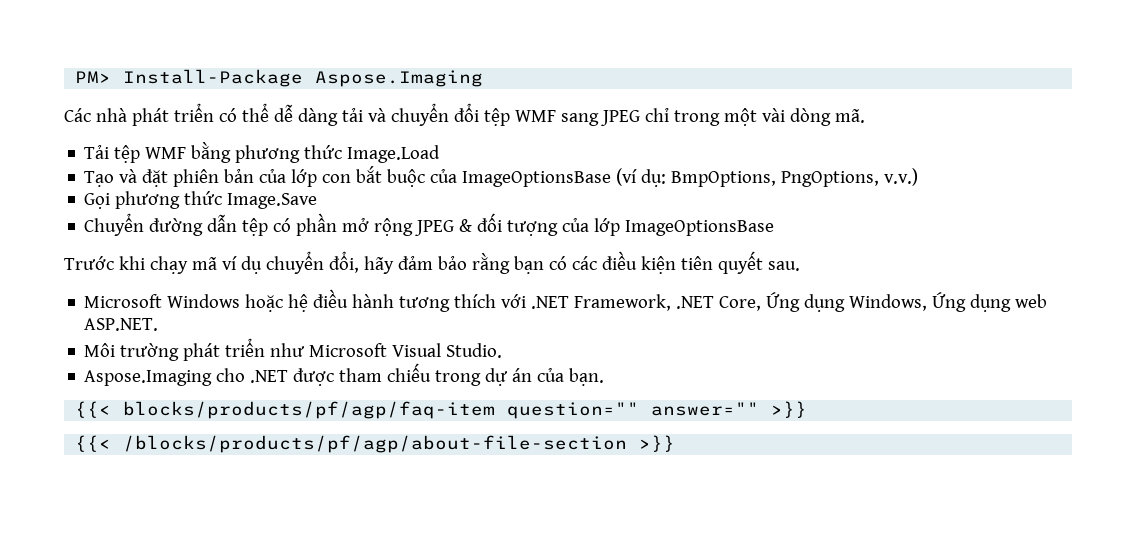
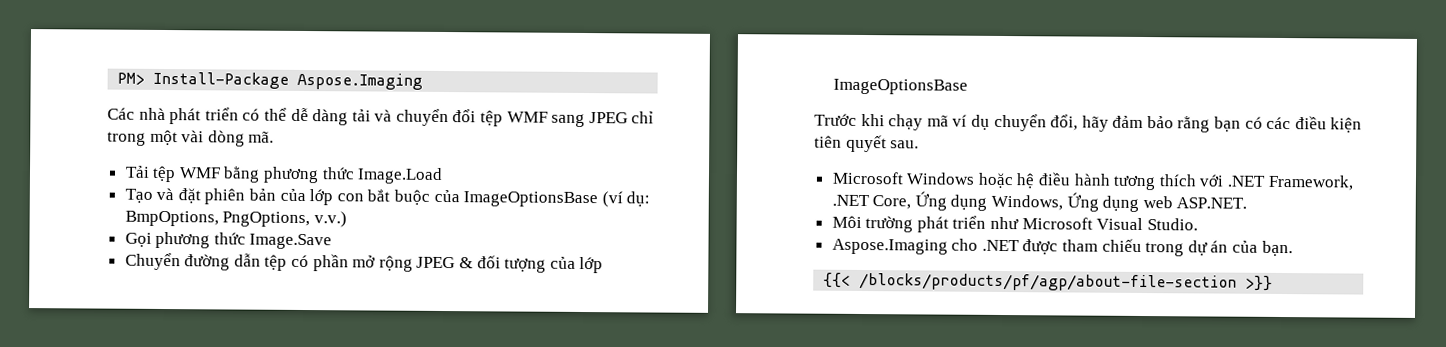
- {{< blocks/products/pf/agp/faq-item question="" answer="" >}}

